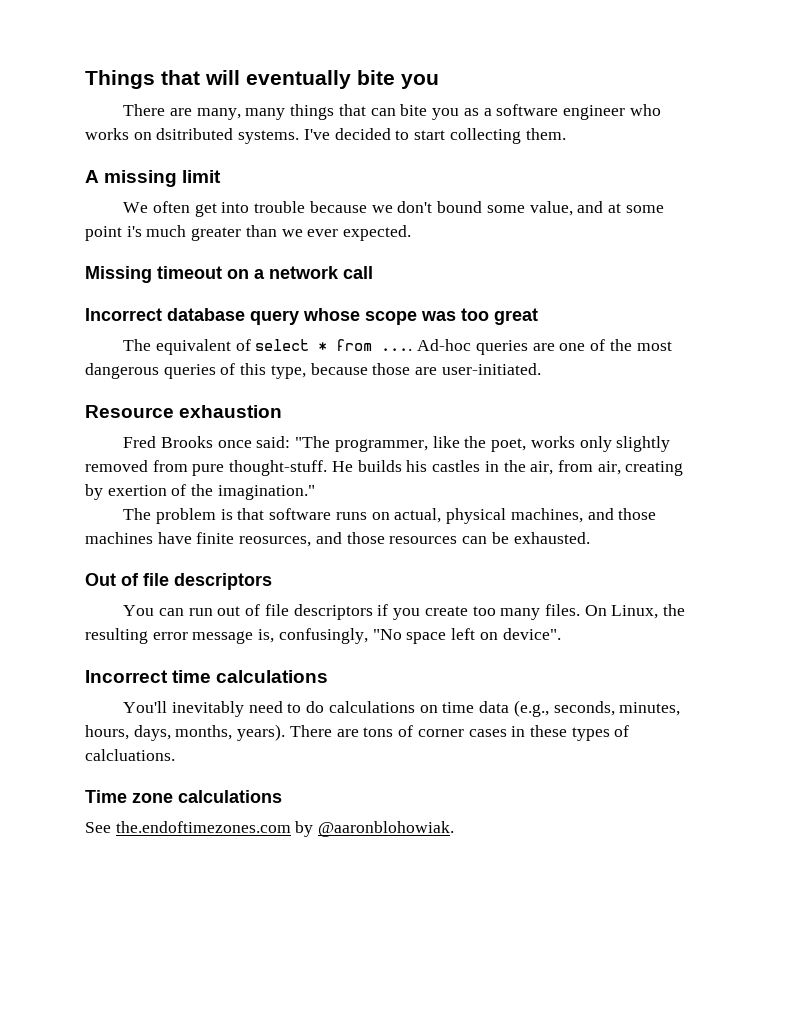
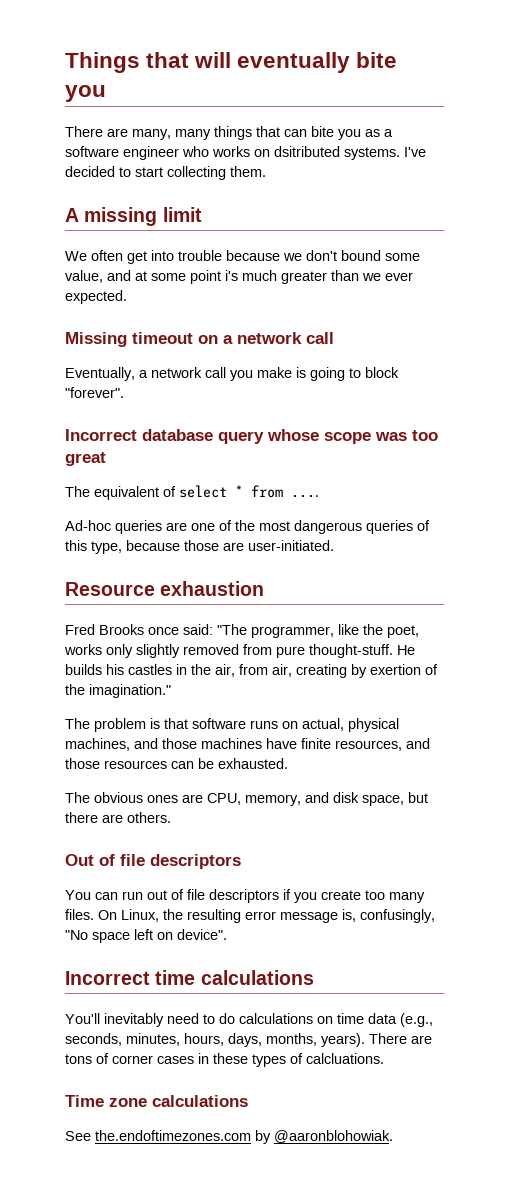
+ Eventually, a network call you make is going to block "forever".
- The equivalent of select * from .... Ad-hoc queries are one of the most dangerous queries of this type, because those are user-initiated.
+ The equivalent of select * from ....
+ Ad-hoc queries are one of the most dangerous queries of this type, because those are user-initiated.
- The problem is that software runs on actual, physical machines, and those machines have finite reosurces, and those resources can be exhausted.
+ The problem is that software runs on actual, physical machines, and those machines have finite resources, and those resources can be exhausted.
+ The obvious ones are CPU, memory, and disk space, but there are others.

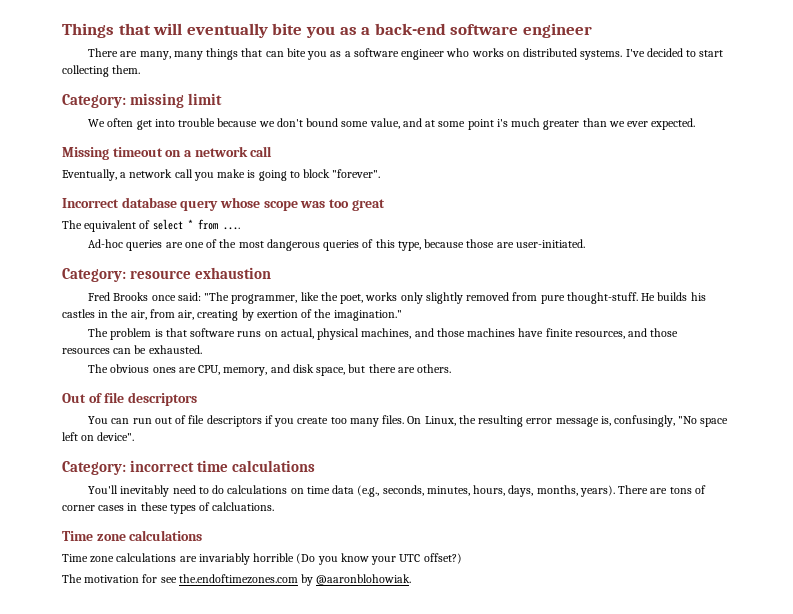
- Things that will eventually bite you
+ Things that will eventually bite you as a back-end software engineer
- There are many, many things that can bite you as a software engineer who works on dsitributed systems.
+ There are many, many things that can bite you as a software engineer who works on distributed systems.
- A missing limit
+ Category: missing limit
- Resource exhaustion
+ Category: resource exhaustion
- Incorrect time calculations
+ Category: incorrect time calculations
- See the.endoftimezones.com by @aaronblohowiak.
+ Time zone calculations are invariably horrible (Do you know your UTC offset?)
+ The motivation for see the.endoftimezones.com by @aaronblohowiak.

